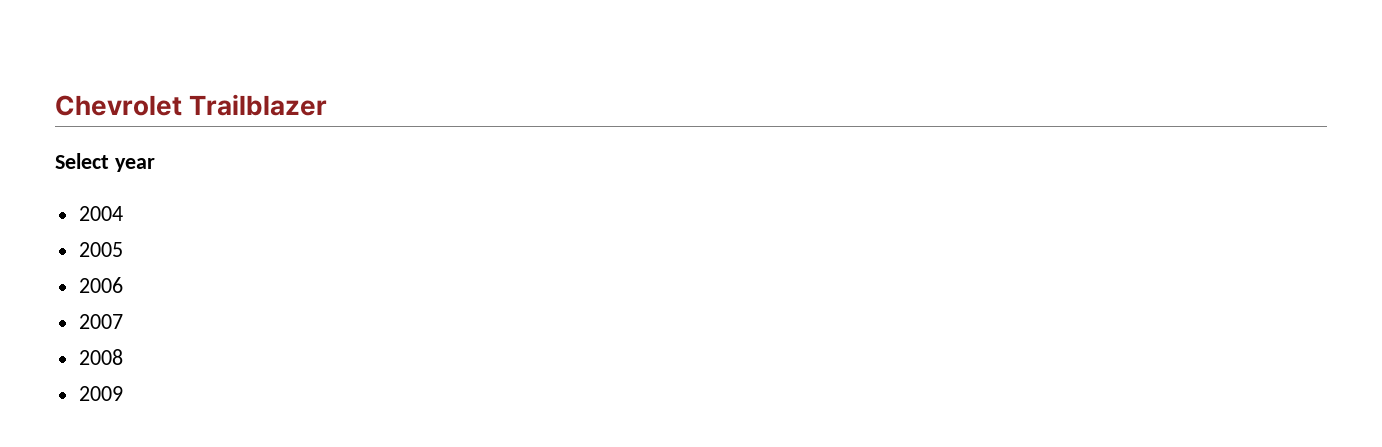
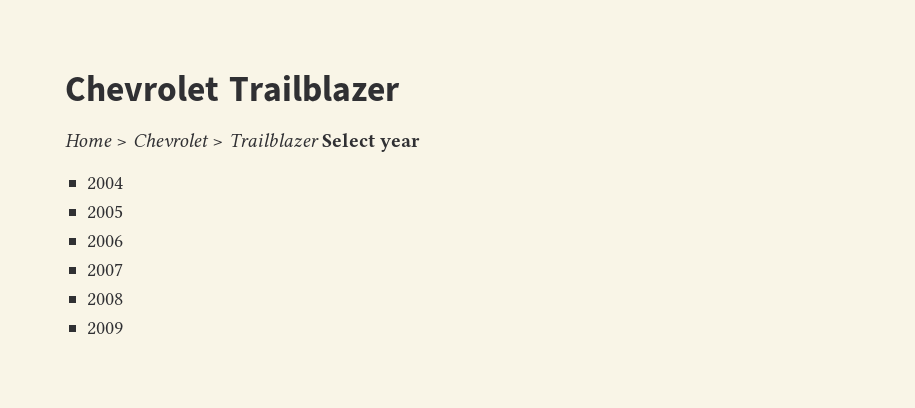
- Select year
+ Home > Chevrolet > Trailblazer Select year

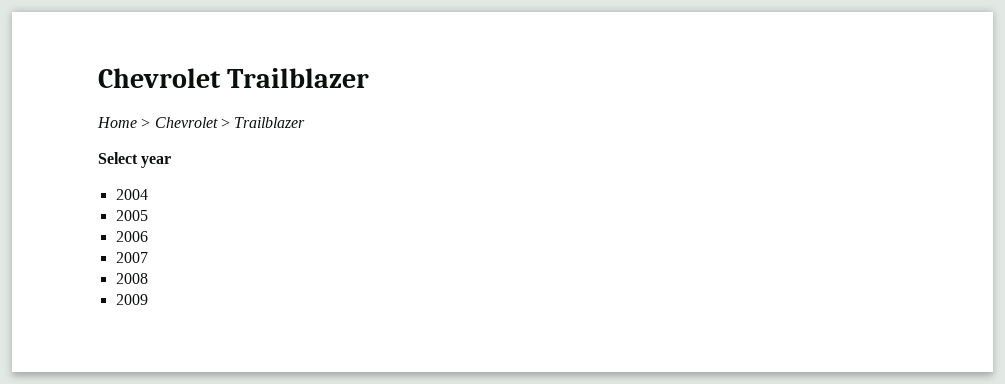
- Home > Chevrolet > Trailblazer Select year
+ Home > Chevrolet > Trailblazer
+ Select year

